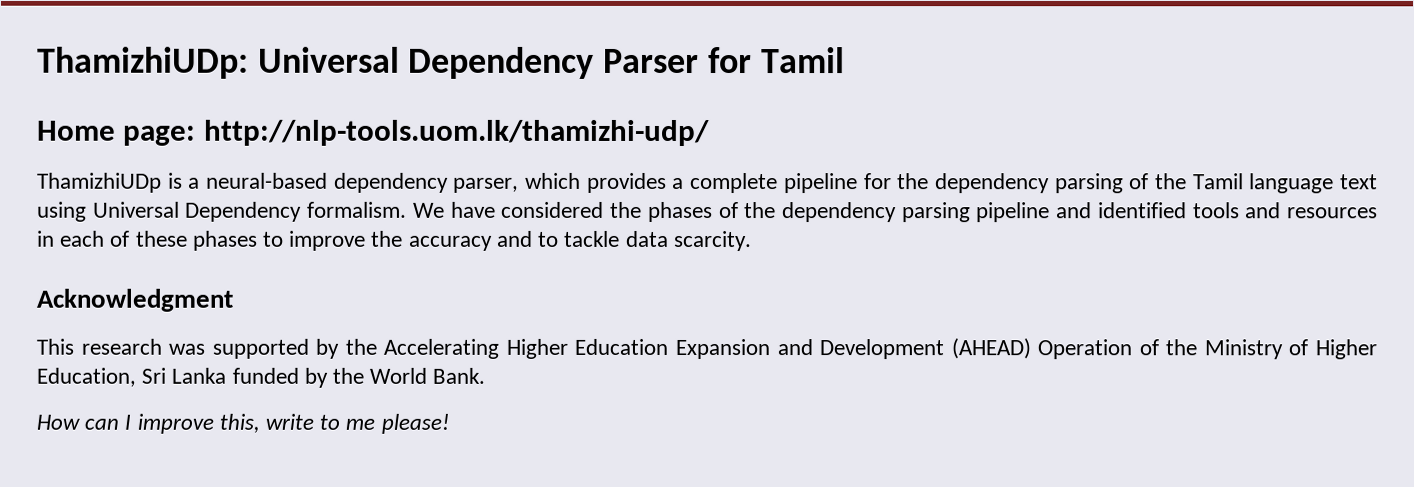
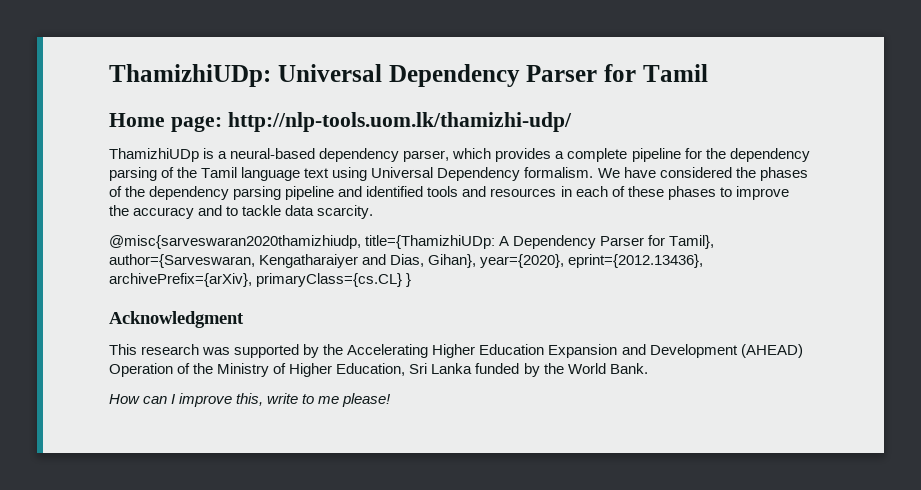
+ @misc{sarveswaran2020thamizhiudp, title={ThamizhiUDp: A Dependency Parser for Tamil}, author={Sarveswaran, Kengatharaiyer and Dias, Gihan}, year={2020}, eprint={2012.13436}, archivePrefix={arXiv}, primaryClass={cs.CL} }

